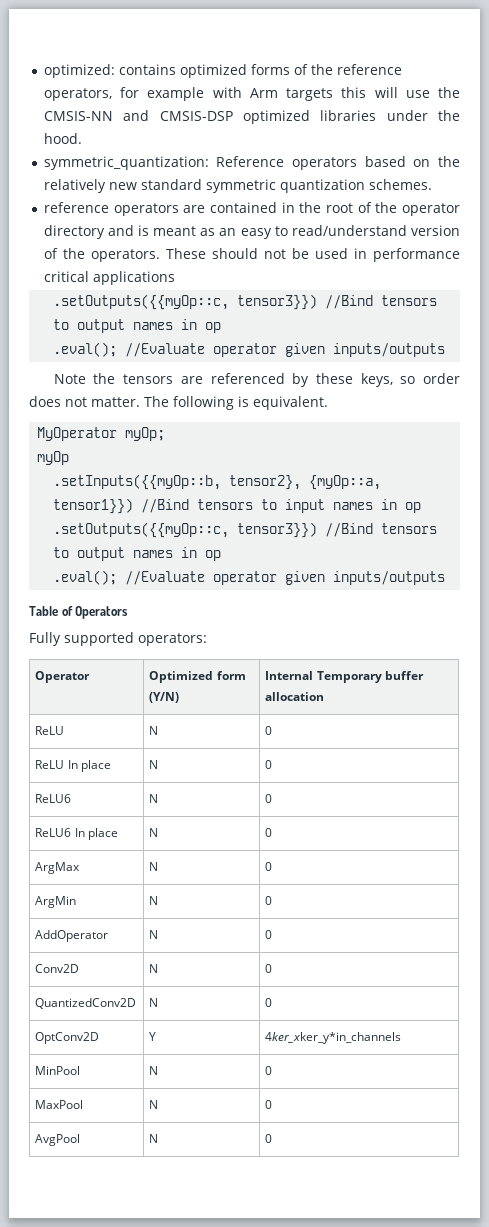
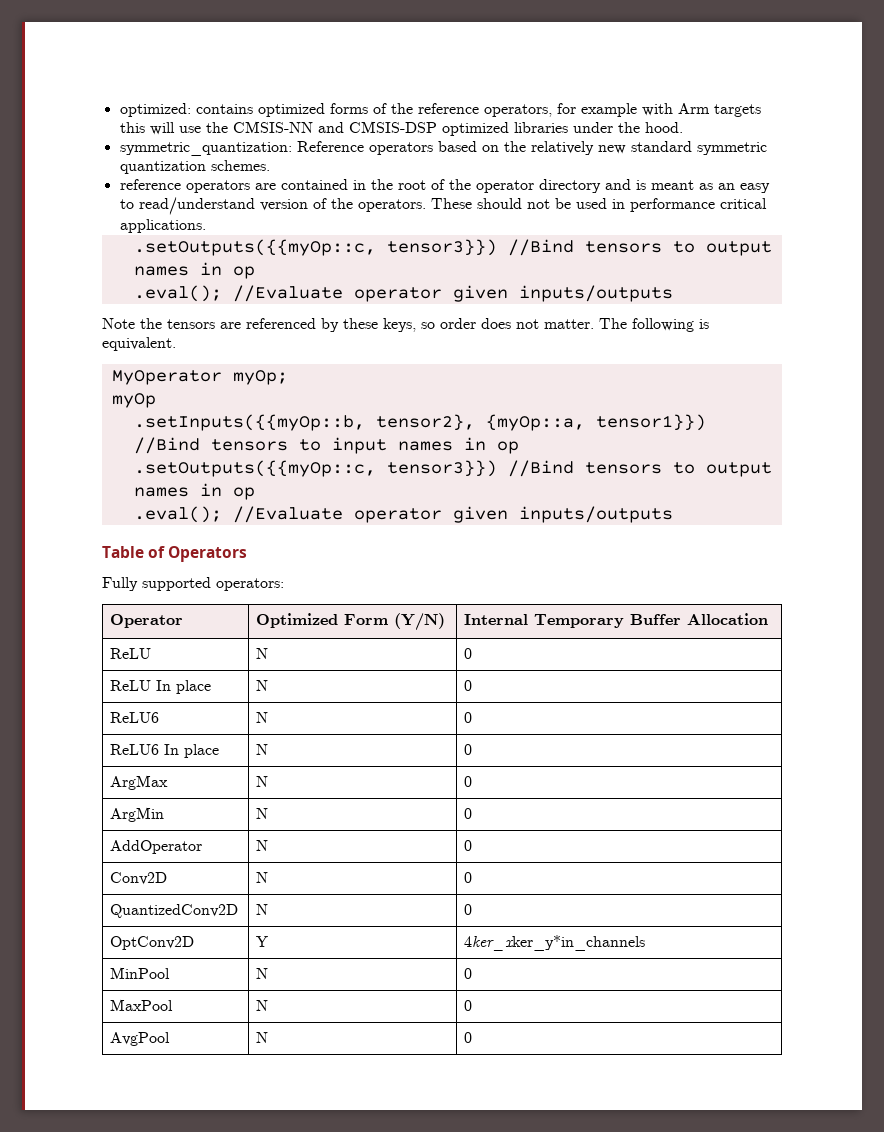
- These should not be used in performance critical applications
+ These should not be used in performance critical applications.
- Operator | Optimized form (Y/N) | Internal Temporary buffer allocation
+ Operator | Optimized Form (Y/N) | Internal Temporary Buffer Allocation

